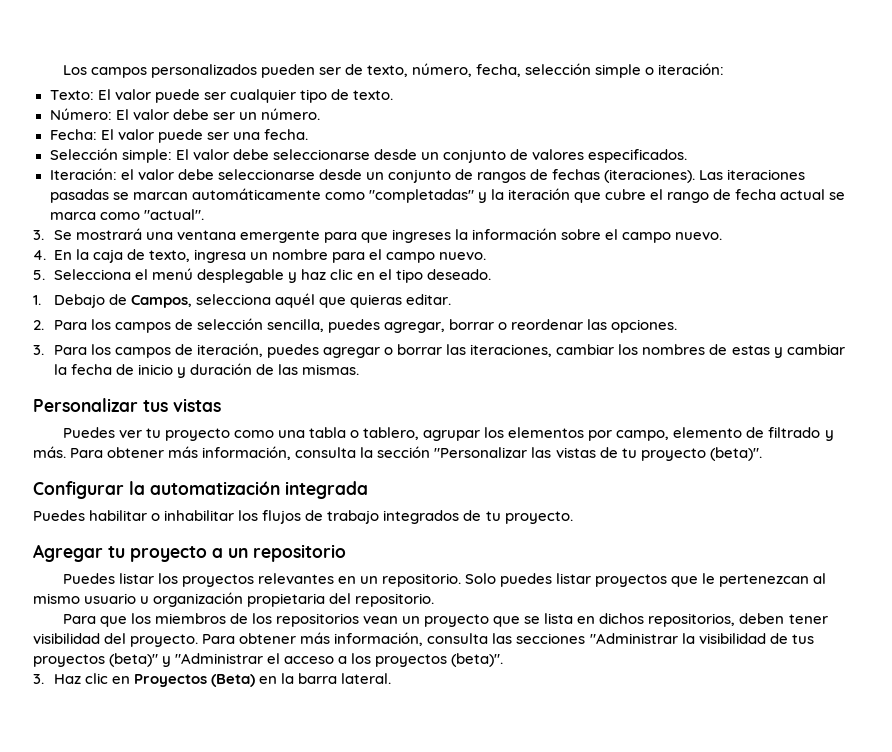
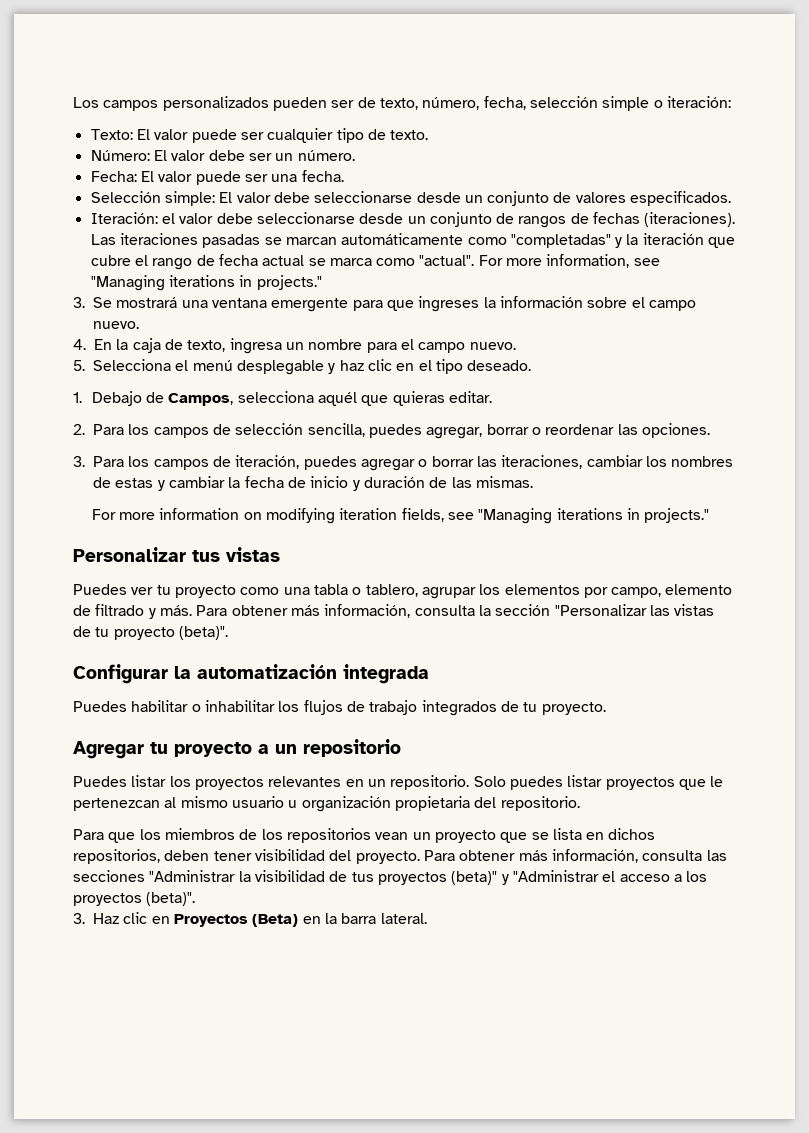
+ For more information, see "Managing iterations in projects."
+ For more information on modifying iteration fields, see "Managing iterations in projects."

